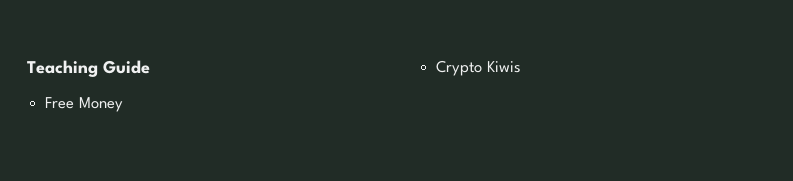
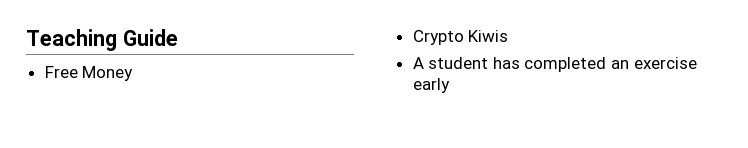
+ A student has completed an exercise early

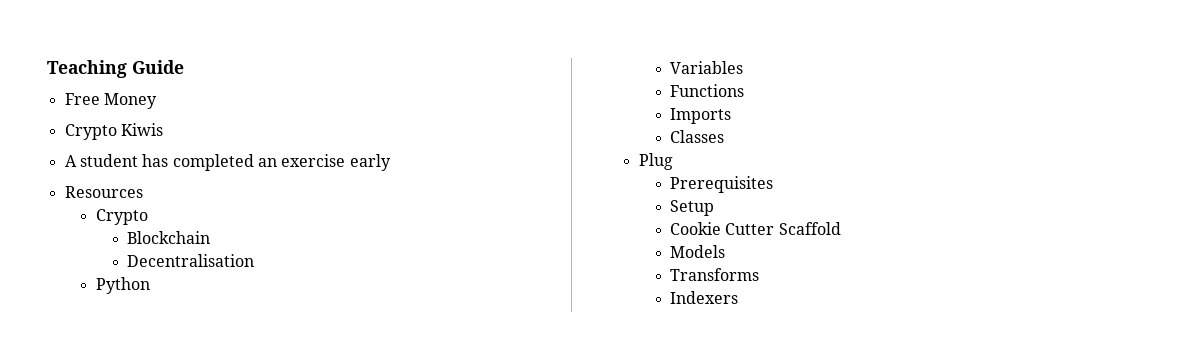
+ Resources
+ Crypto
+ Blockchain
+ Decentralisation
+ Python
+ Variables
+ Functions
+ Imports
+ Classes
+ Plug
+ Prerequisites
+ Setup
+ Cookie Cutter Scaffold
+ Models
+ Transforms
+ Indexers

